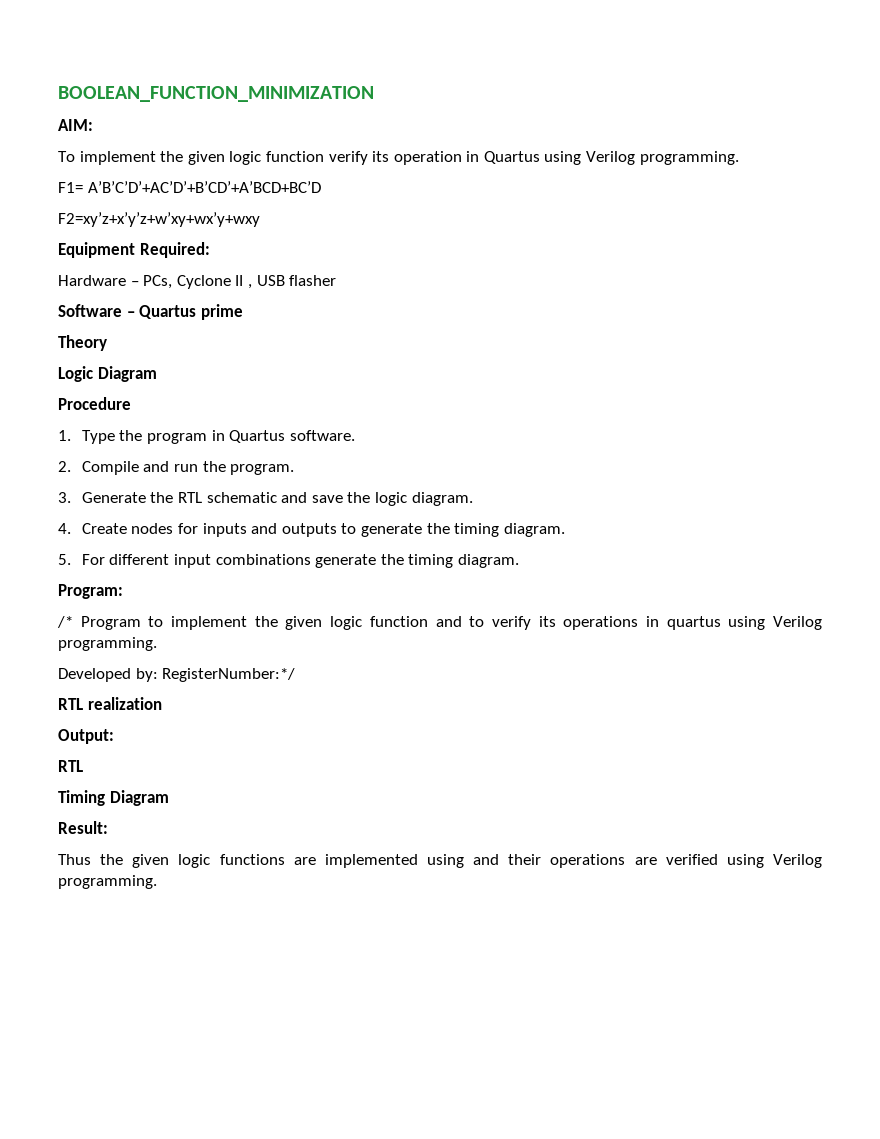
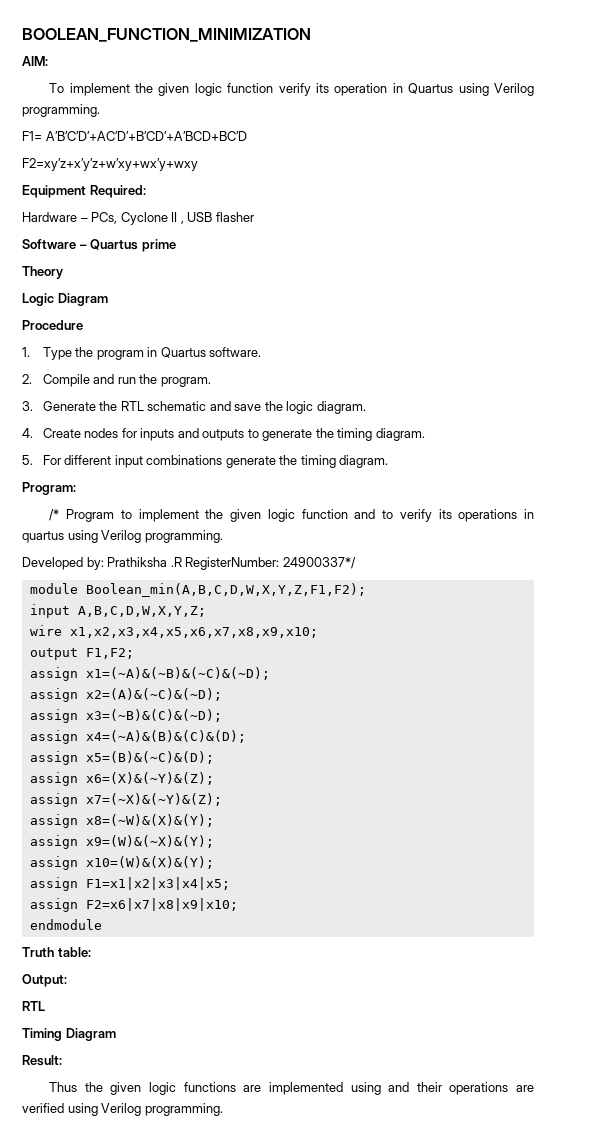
- Developed by: RegisterNumber:*/
- RTL realization
+ Developed by: Prathiksha .R RegisterNumber: 24900337*/
+ module Boolean_min(A,B,C,D,W,X,Y,Z,F1,F2);
+ input A,B,C,D,W,X,Y,Z;
+ wire x1,x2,x3,x4,x5,x6,x7,x8,x9,x10;
+ output F1,F2;
+ assign x1=(~A)&(~B)&(~C)&(~D);
+ assign x2=(A)&(~C)&(~D);
+ assign x3=(~B)&(C)&(~D);
+ assign x4=(~A)&(B)&(C)&(D);
+ assign x5=(B)&(~C)&(D);
+ assign x6=(X)&(~Y)&(Z);
+ assign x7=(~X)&(~Y)&(Z);
+ assign x8=(~W)&(X)&(Y);
+ assign x9=(W)&(~X)&(Y);
+ assign x10=(W)&(X)&(Y);
+ assign F1=x1|x2|x3|x4|x5;
+ assign F2=x6|x7|x8|x9|x10;
+ endmodule
+ Truth table:

